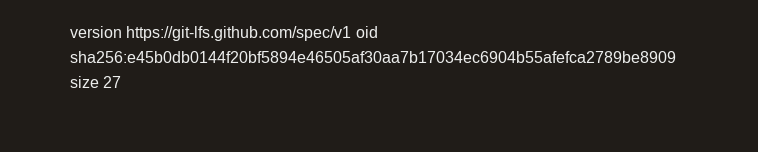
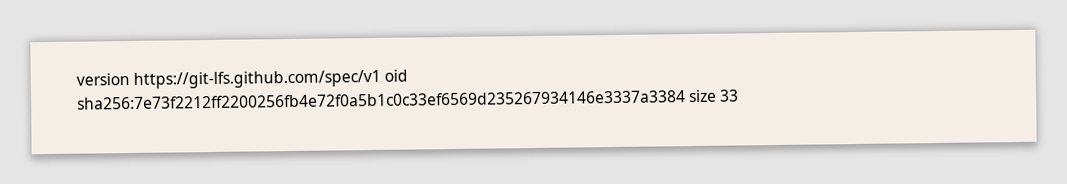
- version https://git-lfs.github.com/spec/v1 oid sha256:e45b0db0144f20bf5894e46505af30aa7b17034ec6904b55afefca2789be8909 size 27
+ version https://git-lfs.github.com/spec/v1 oid sha256:7e73f2212ff2200256fb4e72f0a5b1c0c33ef6569d235267934146e3337a3384 size 33

